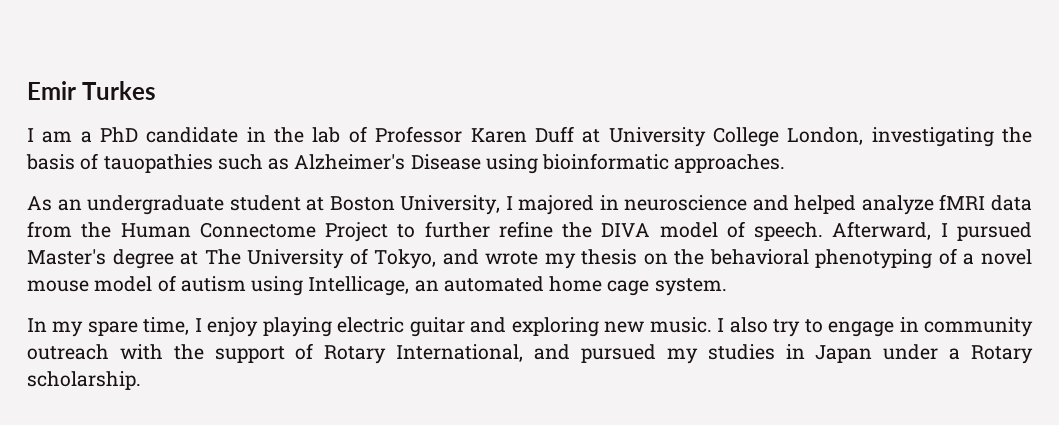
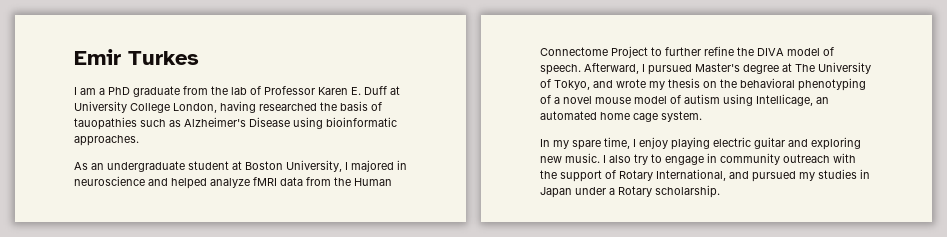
- I am a PhD candidate in the lab of Professor Karen Duff at University College London, investigating the basis of tauopathies such as Alzheimer's Disease using bioinformatic approaches.
+ I am a PhD graduate from the lab of Professor Karen E. Duff at University College London, having researched the basis of tauopathies such as Alzheimer's Disease using bioinformatic approaches.

